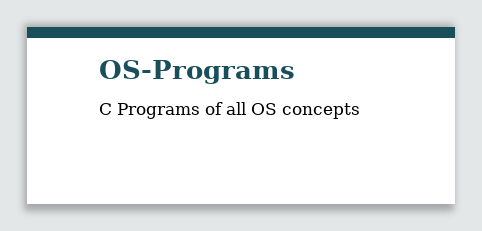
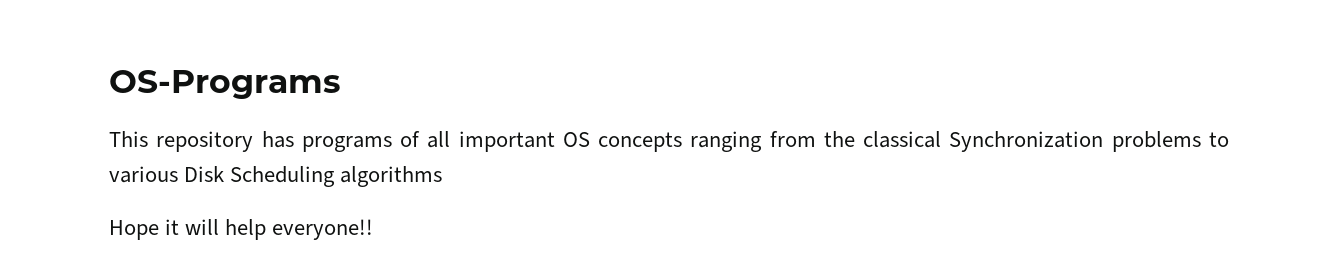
- C Programs of all OS concepts
+ This repository has programs of all important OS concepts ranging from the classical Synchronization problems to various Disk Scheduling algorithms
+ Hope it will help everyone!!

